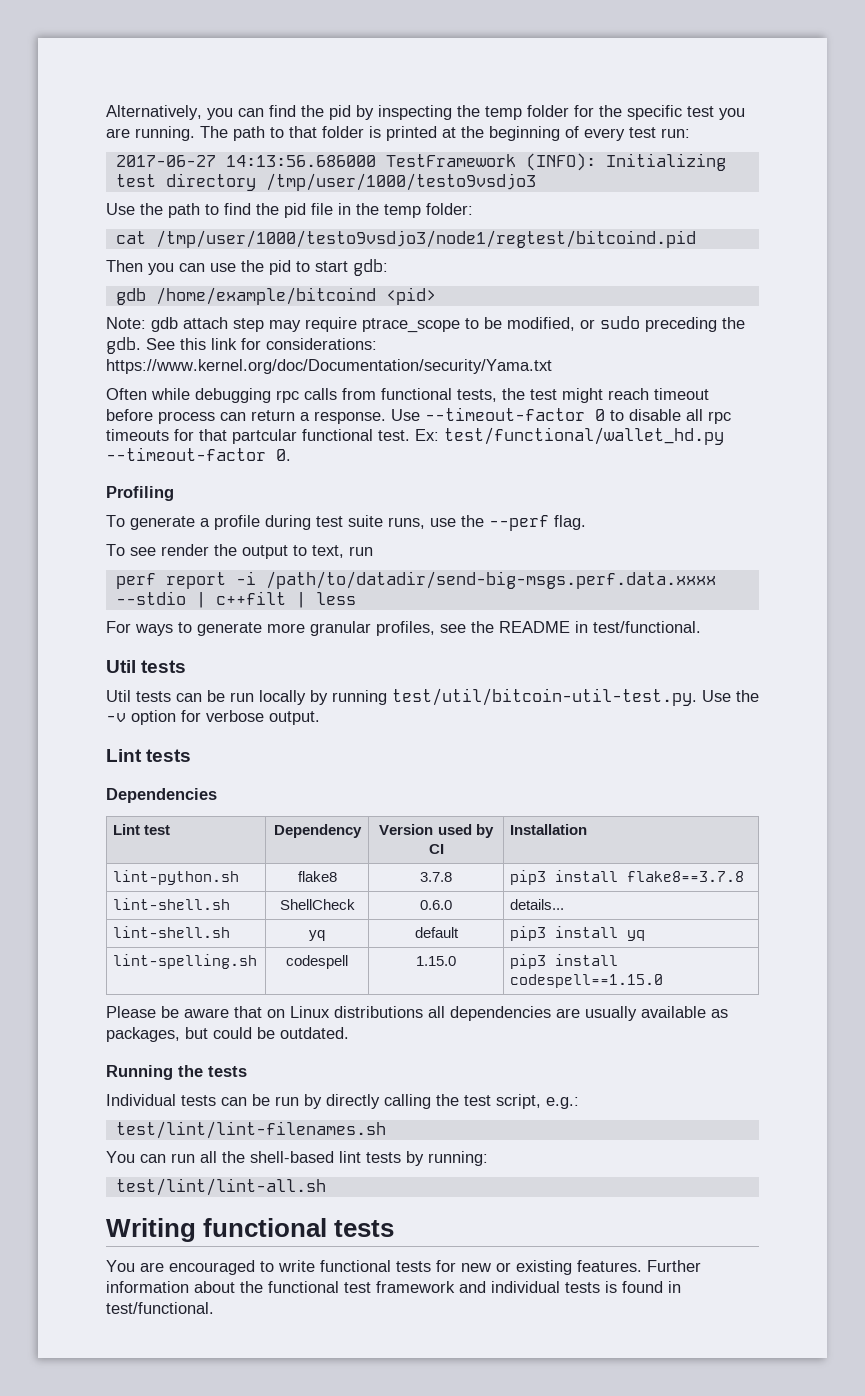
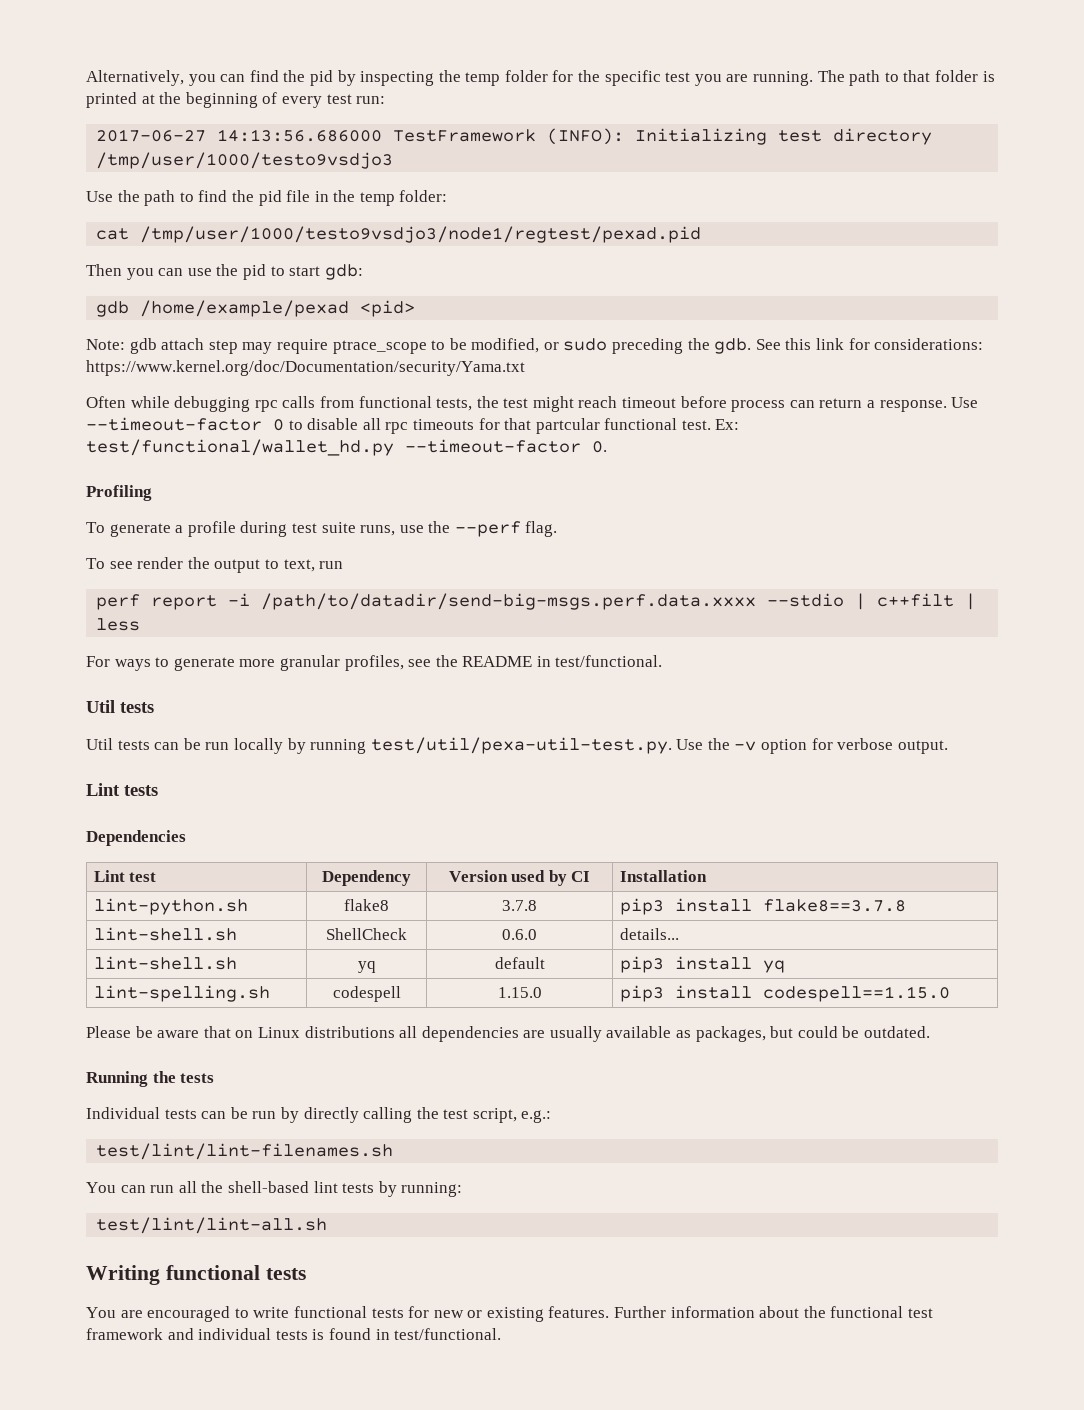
- cat /tmp/user/1000/testo9vsdjo3/node1/regtest/bitcoind.pid
+ cat /tmp/user/1000/testo9vsdjo3/node1/regtest/pexad.pid
- gdb /home/example/bitcoind <pid>
+ gdb /home/example/pexad <pid>
- Util tests can be run locally by running test/util/bitcoin-util-test.py. Use the -v option for verbose output.
+ Util tests can be run locally by running test/util/pexa-util-test.py. Use the -v option for verbose output.

